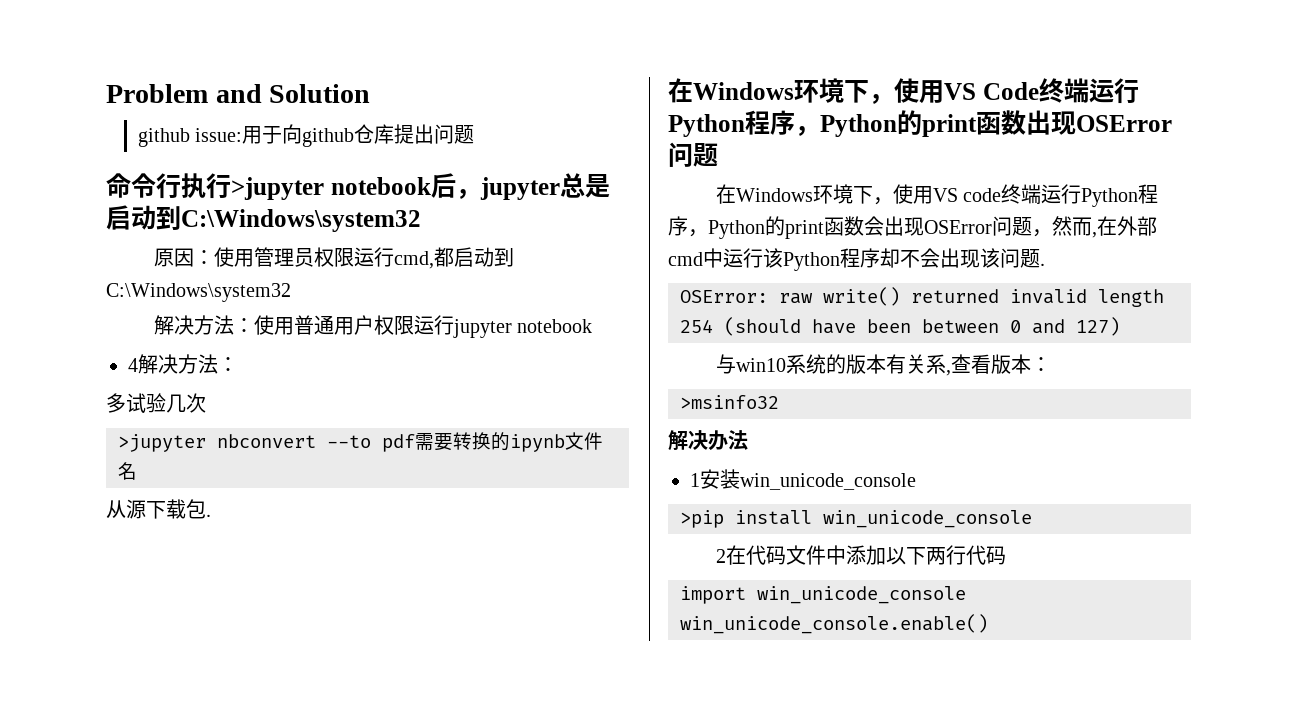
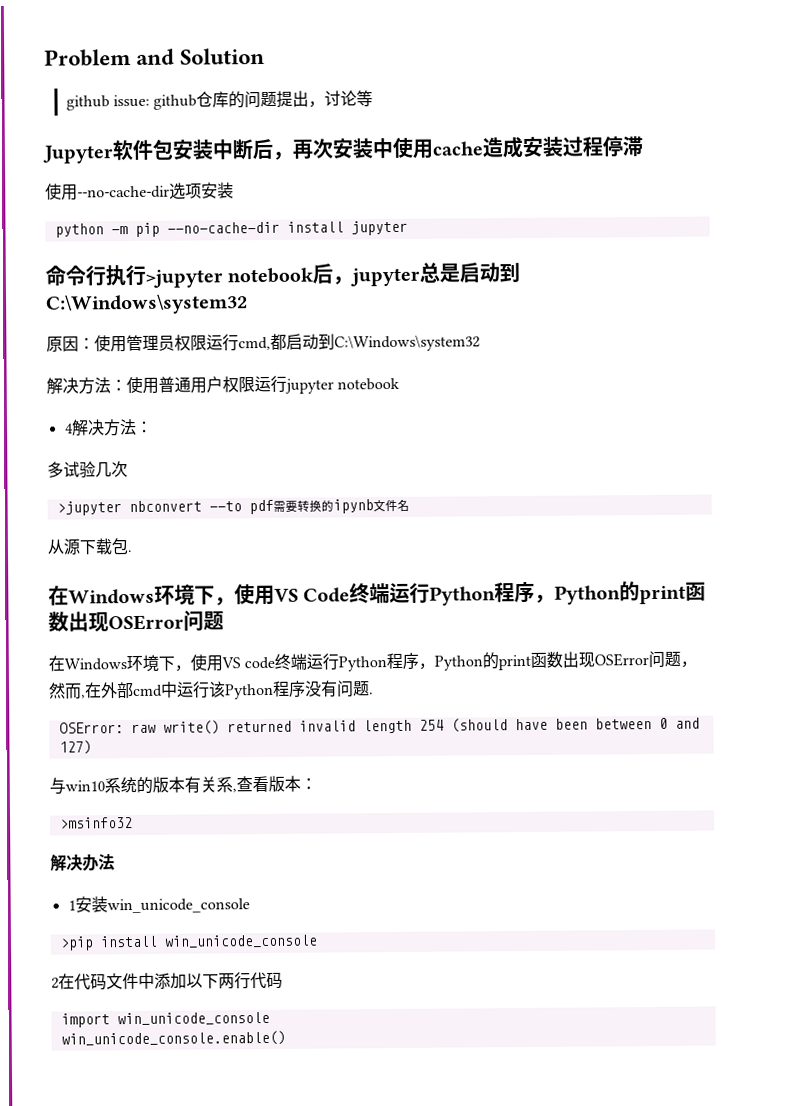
- github issue:用于向github仓库提出问题
+ github issue: github仓库的问题提出，讨论等
+ Jupyter软件包安装中断后，再次安装中使用cache造成安装过程停滞
+ 使用--no-cache-dir选项安装
+ python -m pip --no-cache-dir install jupyter
- 在Windows环境下，使用VS code终端运行Python程序，Python的print函数会出现OSError问题，然而,在外部cmd中运行该Python程序却不会出现该问题.
+ 在Windows环境下，使用VS code终端运行Python程序，Python的print函数出现OSError问题，然而,在外部cmd中运行该Python程序没有问题.

